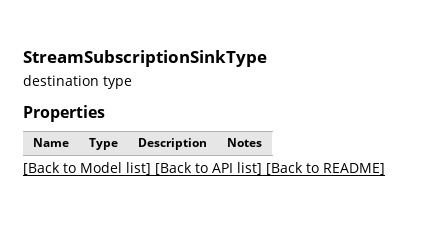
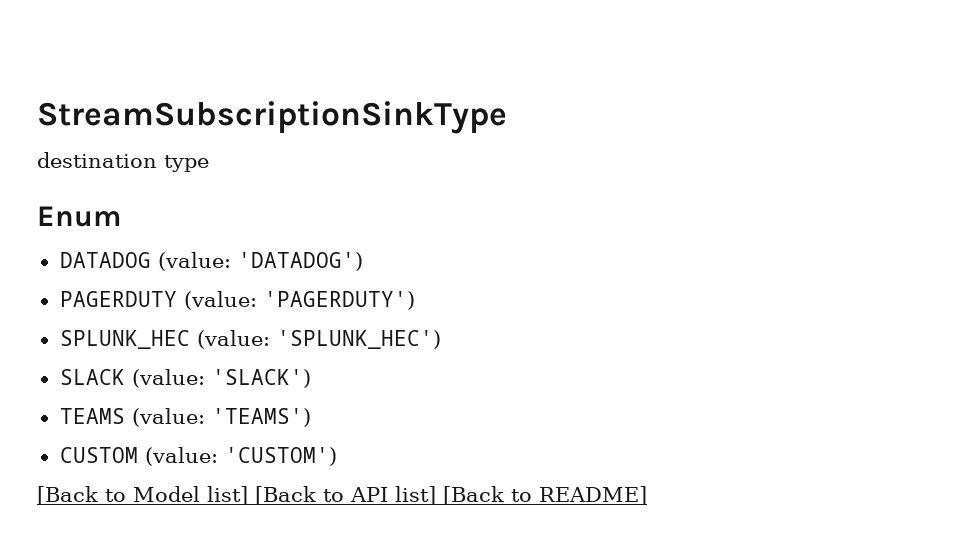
- Properties
- Name | Type | Description | Notes
+ Enum
+ DATADOG (value: 'DATADOG')
+ PAGERDUTY (value: 'PAGERDUTY')
+ SPLUNK_HEC (value: 'SPLUNK_HEC')
+ SLACK (value: 'SLACK')
+ TEAMS (value: 'TEAMS')
+ CUSTOM (value: 'CUSTOM')

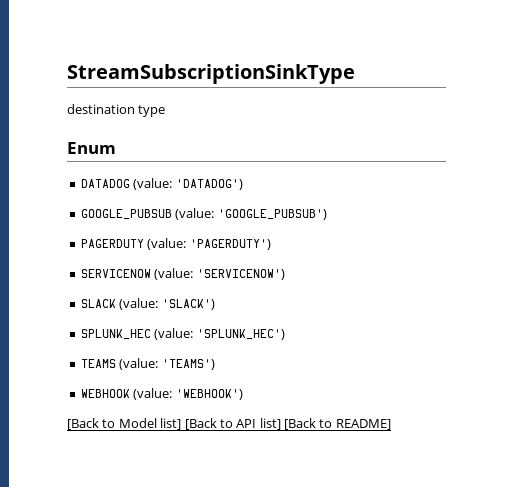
+ GOOGLE_PUBSUB (value: 'GOOGLE_PUBSUB')
+ SERVICENOW (value: 'SERVICENOW')
+ SLACK (value: 'SLACK')
- SLACK (value: 'SLACK')
- CUSTOM (value: 'CUSTOM')
+ WEBHOOK (value: 'WEBHOOK')

